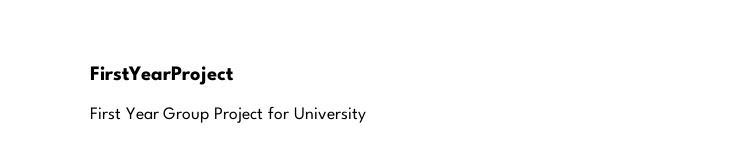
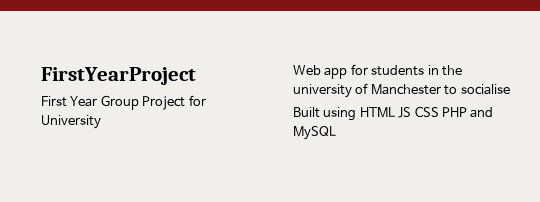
+ Web app for students in the university of Manchester to socialise
+ Built using HTML JS CSS PHP and MySQL

